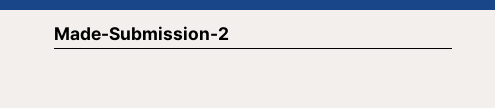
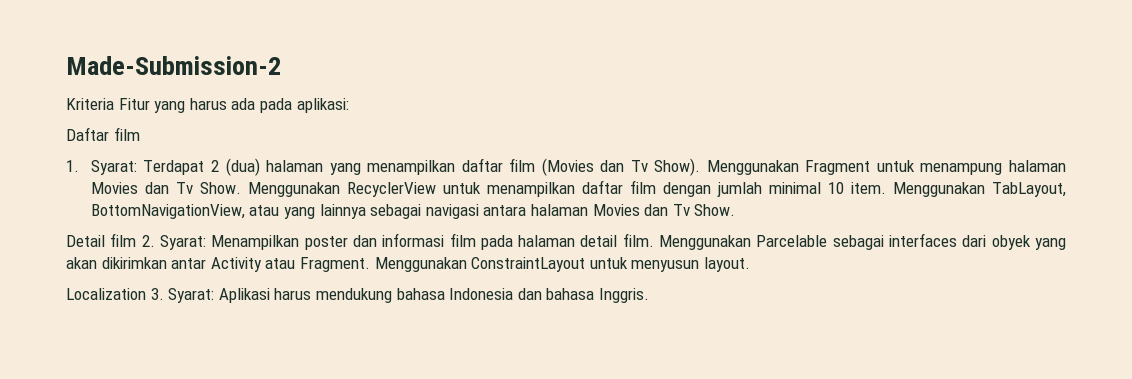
+ Kriteria Fitur yang harus ada pada aplikasi:
+ Daftar film
+ 1. Syarat: Terdapat 2 (dua) halaman yang menampilkan daftar film (Movies dan Tv Show). Menggunakan Fragment untuk menampung halaman Movies dan Tv Show. Menggunakan RecyclerView untuk menampilkan daftar film dengan jumlah minimal 10 item. Menggunakan TabLayout, BottomNavigationView, atau yang lainnya sebagai navigasi antara halaman Movies dan Tv Show.
+ Detail film 2. Syarat: Menampilkan poster dan informasi film pada halaman detail film. Menggunakan Parcelable sebagai interfaces dari obyek yang akan dikirimkan antar Activity atau Fragment. Menggunakan ConstraintLayout untuk menyusun layout.
+ Localization 3. Syarat: Aplikasi harus mendukung bahasa Indonesia dan bahasa Inggris.

